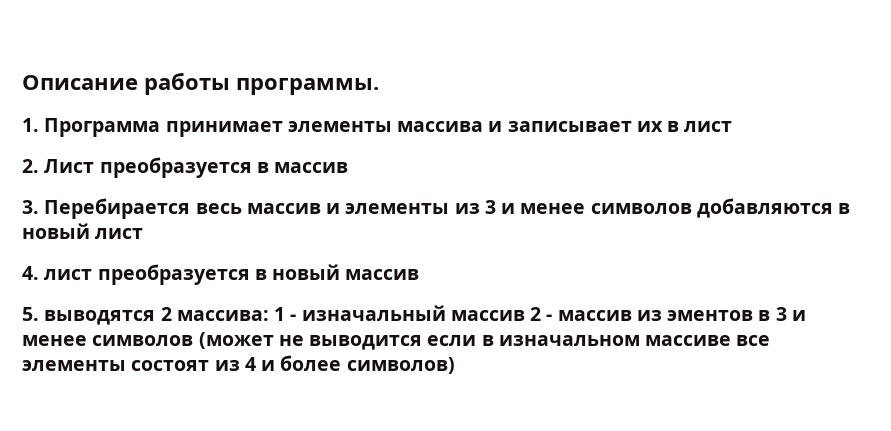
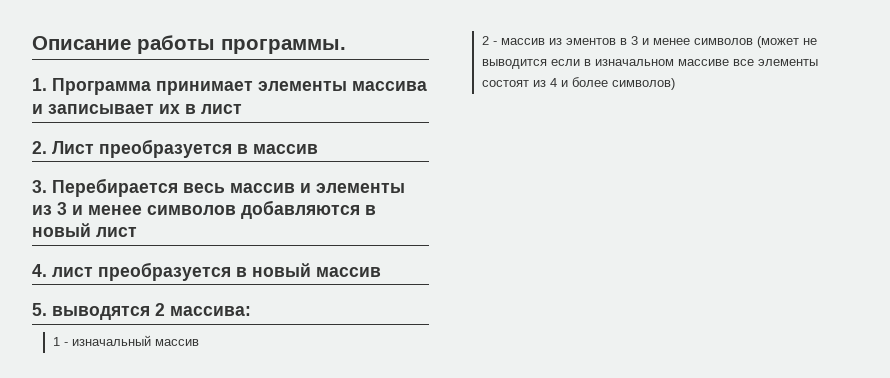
- 5. выводятся 2 массива: 1 - изначальный массив 2 - массив из эментов в 3 и менее символов (может не выводится если в изначальном массиве все элементы состоят из 4 и более символов)
+ 5. выводятся 2 массива:
+ 1 - изначальный массив
+ 2 - массив из эментов в 3 и менее символов (может не выводится если в изначальном массиве все элементы состоят из 4 и более символов)

